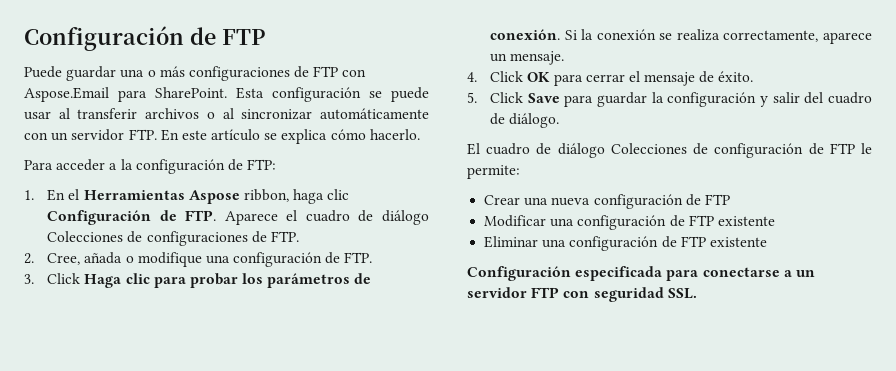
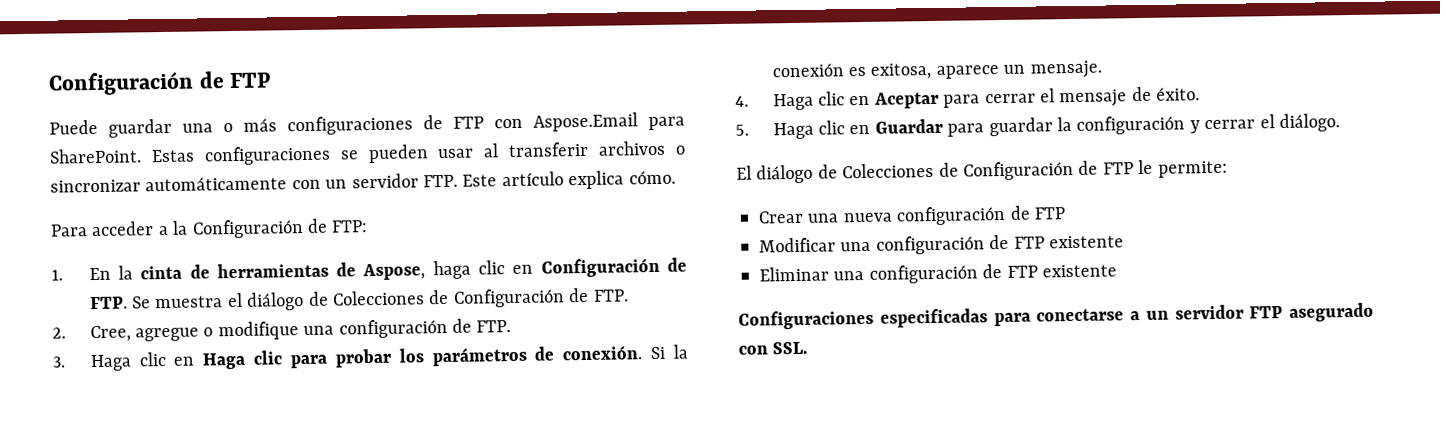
- Esta configuración se puede usar al transferir archivos o al sincronizar automáticamente con un servidor FTP. En este artículo se explica cómo hacerlo.
+ Estas configuraciones se pueden usar al transferir archivos o sincronizar automáticamente con un servidor FTP. Este artículo explica cómo.
- Para acceder a la configuración de FTP:
+ Para acceder a la Configuración de FTP:
- 1. En el Herramientas Aspose ribbon, haga clic Configuración de FTP. Aparece el cuadro de diálogo Colecciones de configuraciones de FTP.
+ 1. En la cinta de herramientas de Aspose, haga clic en Configuración de FTP. Se muestra el diálogo de Colecciones de Configuración de FTP.
- 2. Cree, añada o modifique una configuración de FTP.
+ 2. Cree, agregue o modifique una configuración de FTP.
- 3. Click Haga clic para probar los parámetros de conexión.
+ 3. Haga clic en Haga clic para probar los parámetros de conexión.
- Si la conexión se realiza correctamente, aparece un mensaje.
+ Si la conexión es exitosa, aparece un mensaje.
- 4. Click OK para cerrar el mensaje de éxito.
+ 4. Haga clic en Aceptar para cerrar el mensaje de éxito.
- 5. Click Save para guardar la configuración y salir del cuadro de diálogo.
+ 5. Haga clic en Guardar para guardar la configuración y cerrar el diálogo.
- El cuadro de diálogo Colecciones de configuración de FTP le permite:
+ El diálogo de Colecciones de Configuración de FTP le permite:
- Configuración especificada para conectarse a un servidor FTP con seguridad SSL.
+ Configuraciones especificadas para conectarse a un servidor FTP asegurado con SSL.

